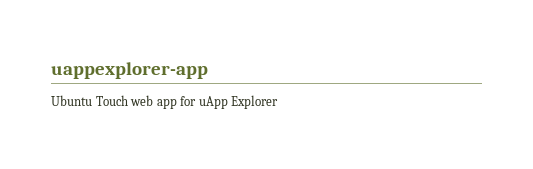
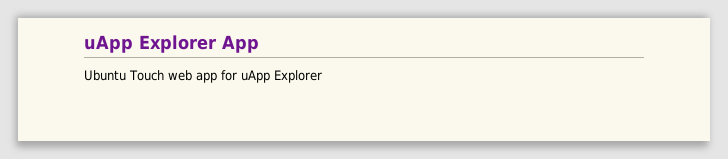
- uappexplorer-app
+ uApp Explorer App

